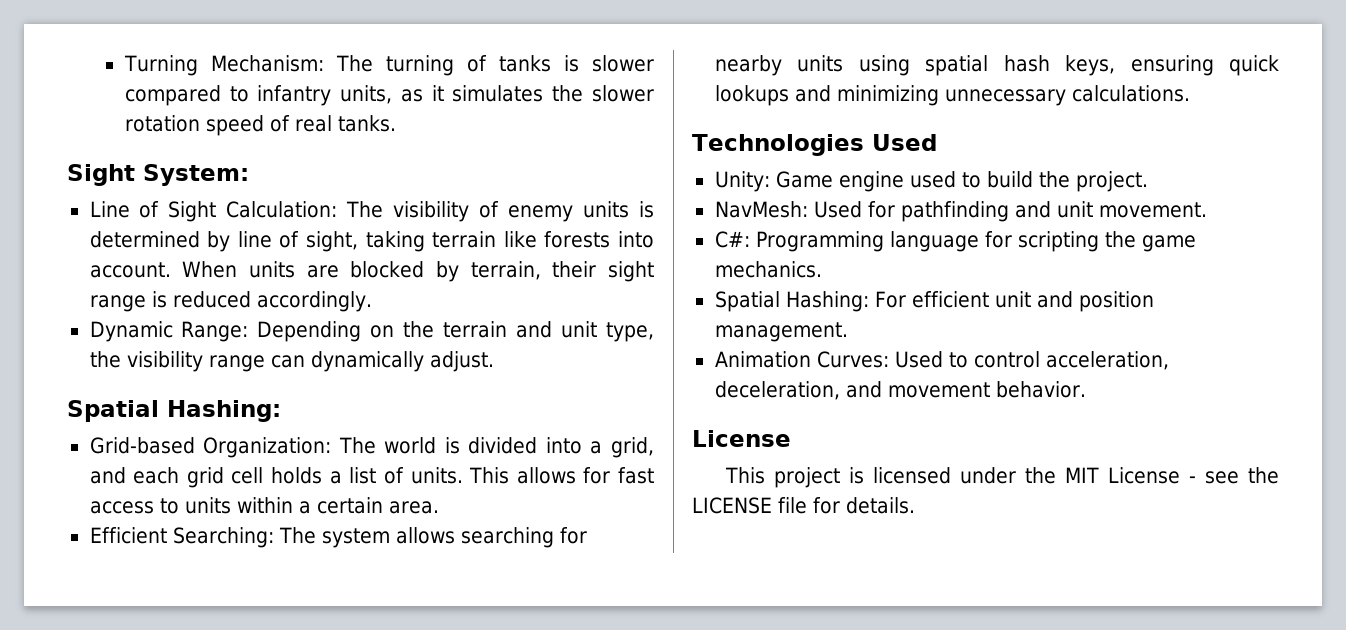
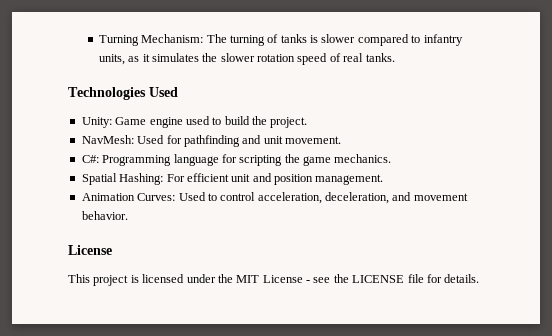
- Sight System:
- Line of Sight Calculation: The visibility of enemy units is determined by line of sight, taking terrain like forests into account. When units are blocked by terrain, their sight range is reduced accordingly.
- Dynamic Range: Depending on the terrain and unit type, the visibility range can dynamically adjust.
- Spatial Hashing:
- Grid-based Organization: The world is divided into a grid, and each grid cell holds a list of units. This allows for fast access to units within a certain area.
- Efficient Searching: The system allows searching for nearby units using spatial hash keys, ensuring quick lookups and minimizing unnecessary calculations.

